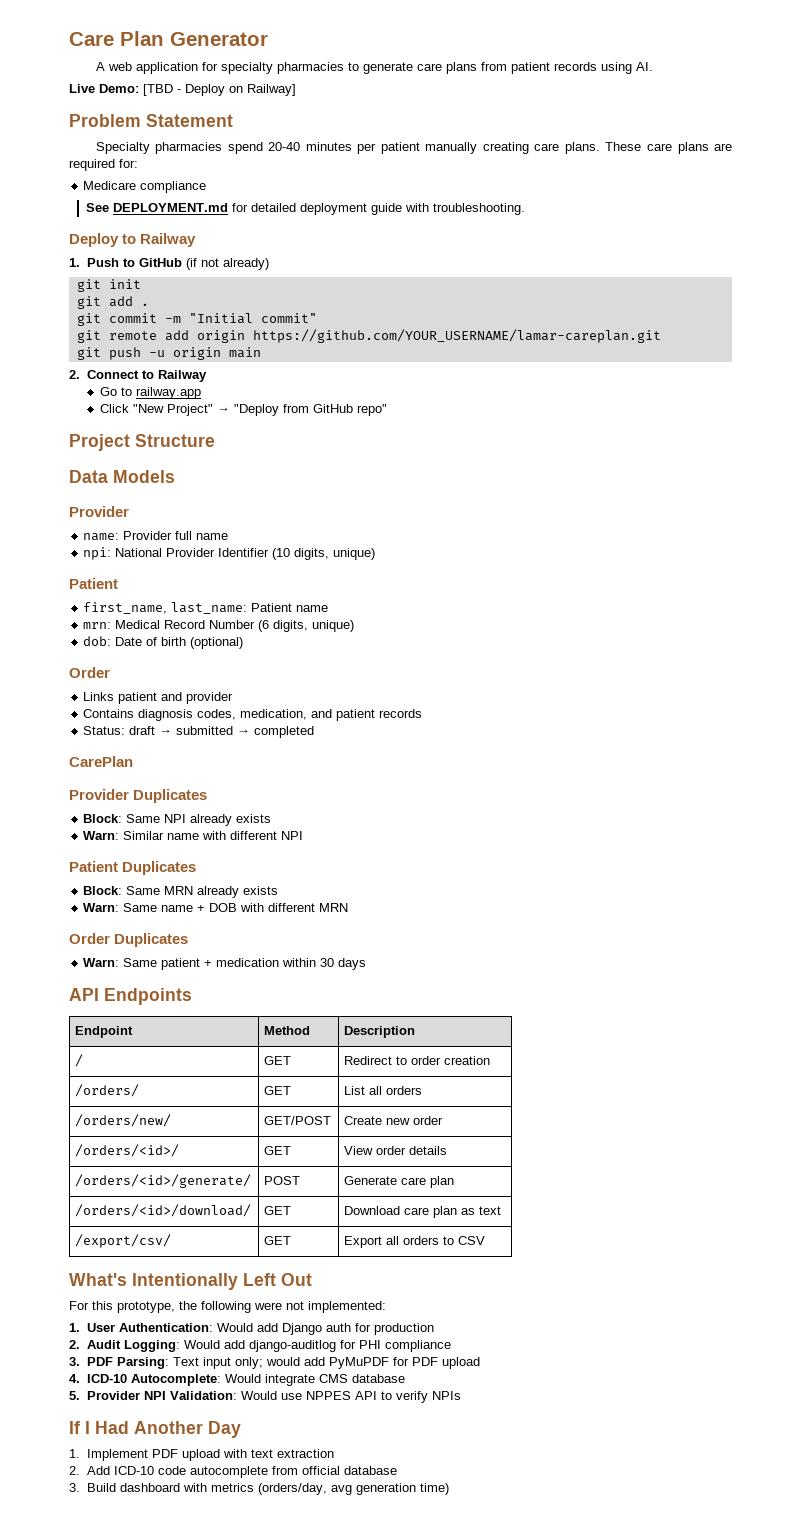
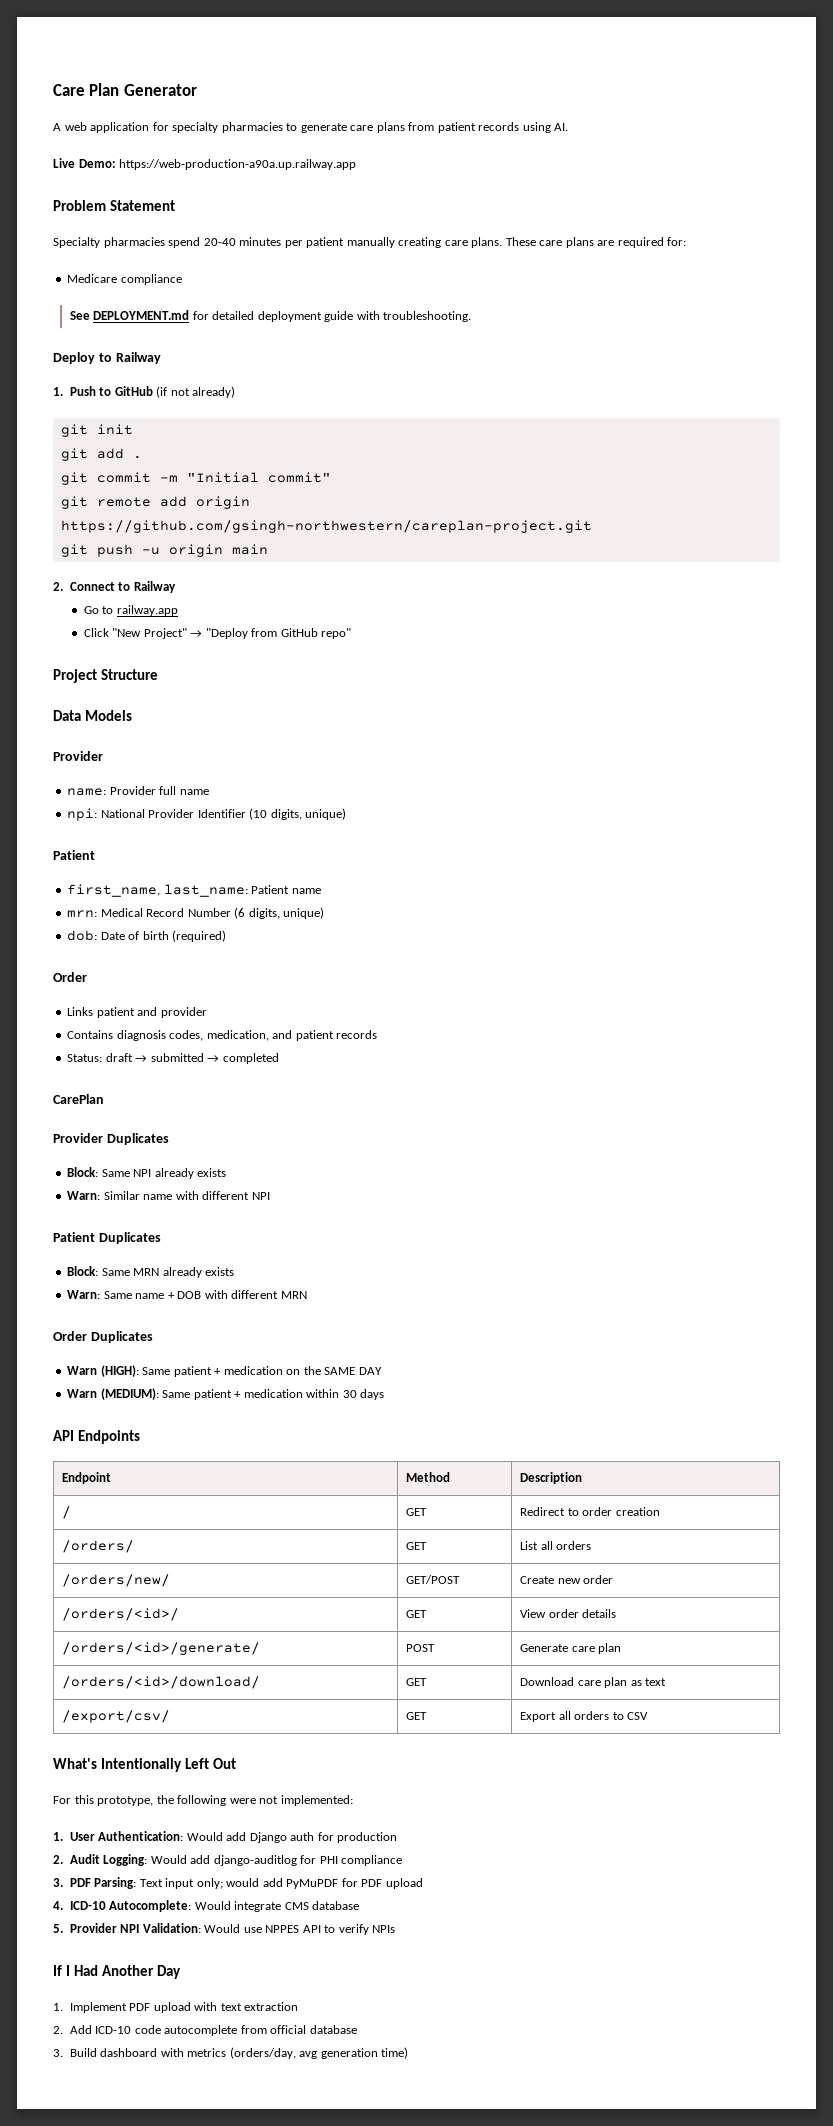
- Live Demo: [TBD - Deploy on Railway]
+ Live Demo: https://web-production-a90a.up.railway.app
- git remote add origin https://github.com/YOUR_USERNAME/lamar-careplan.git
+ git remote add origin https://github.com/gsingh-northwestern/careplan-project.git
- dob: Date of birth (optional)
+ dob: Date of birth (required)
- Warn: Same patient + medication within 30 days
+ Warn (HIGH): Same patient + medication on the SAME DAY
+ Warn (MEDIUM): Same patient + medication within 30 days

